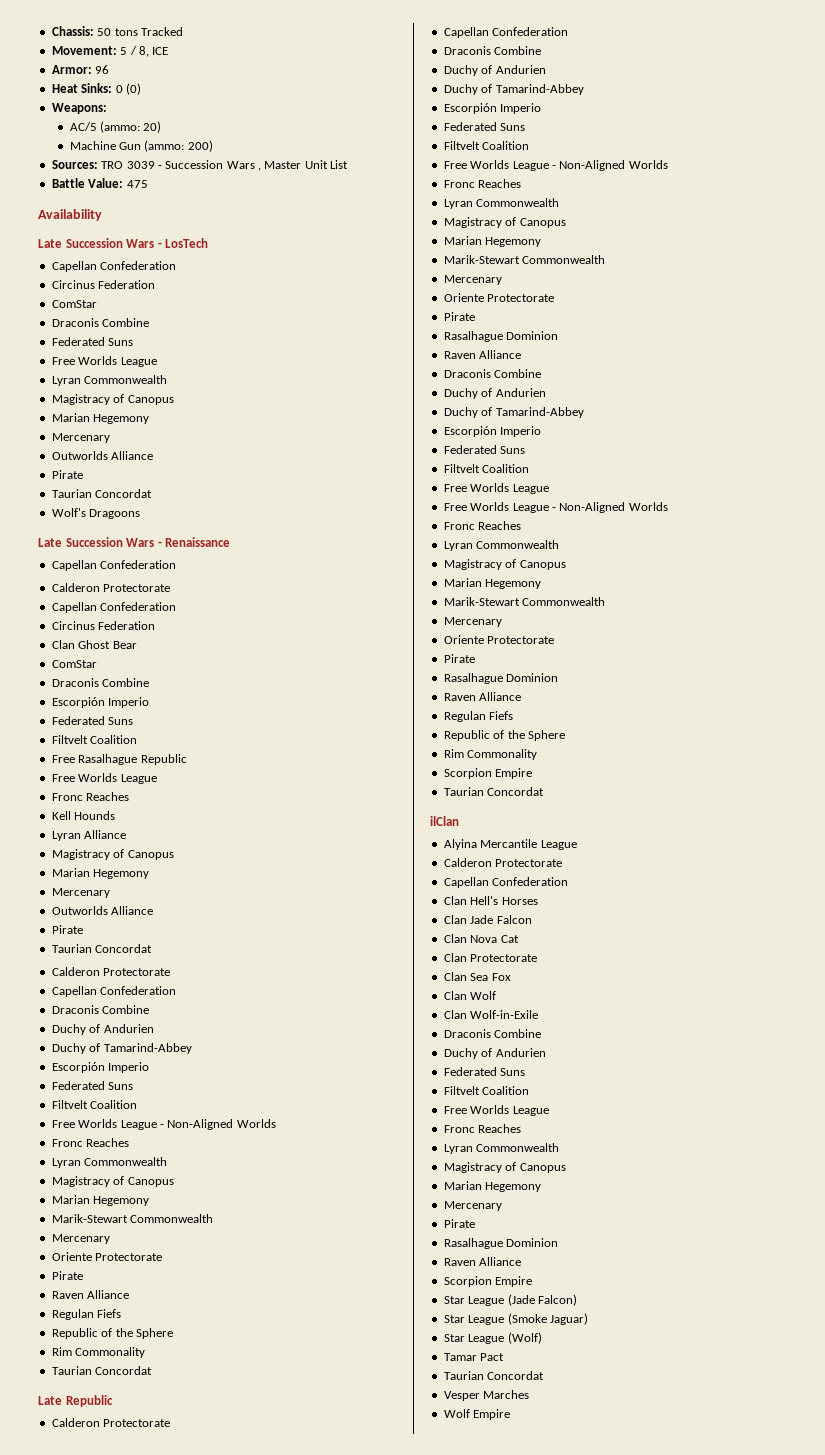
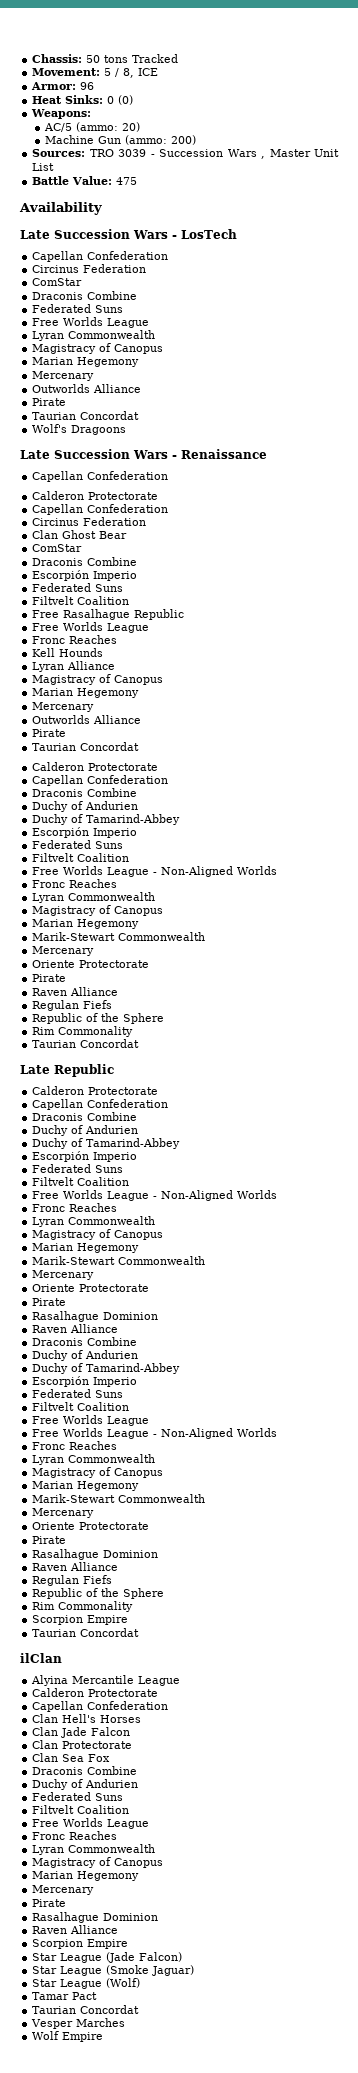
- Clan Nova Cat
- Clan Wolf
- Clan Wolf-in-Exile

